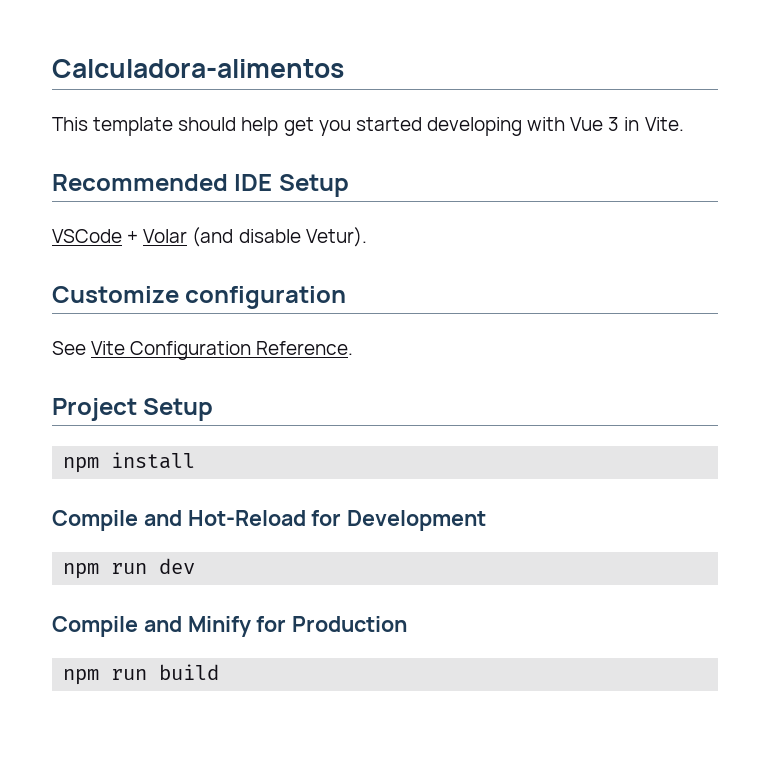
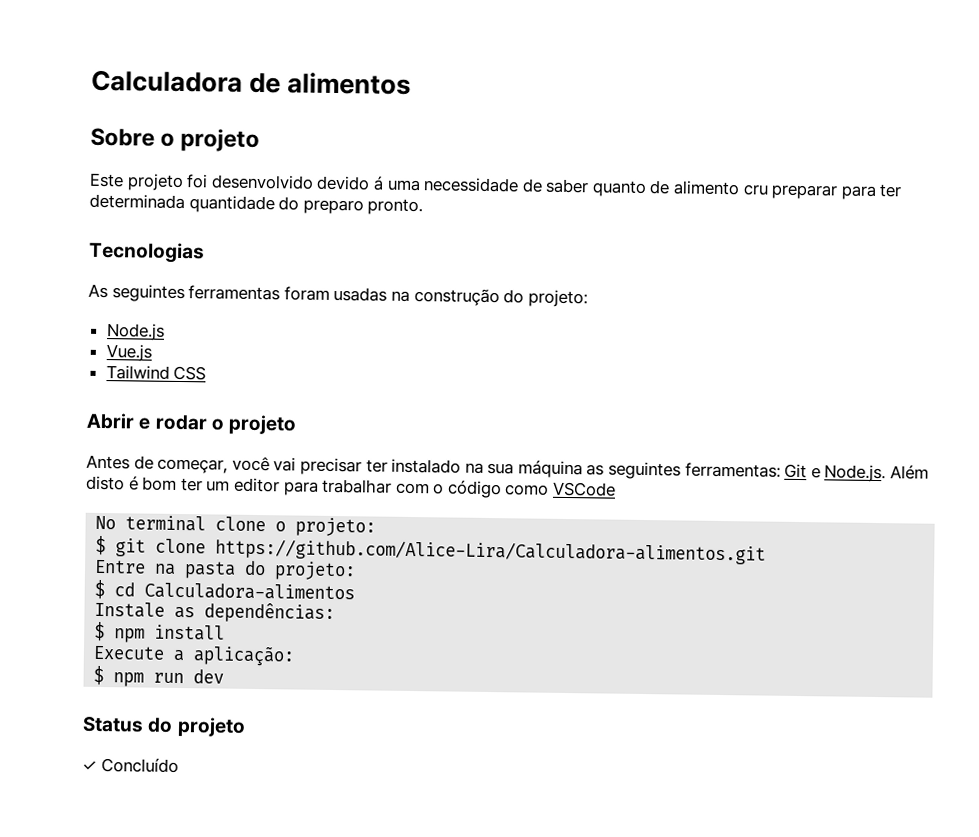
- Calculadora-alimentos
- This template should help get you started developing with Vue 3 in Vite.
- Recommended IDE Setup
- VSCode + Volar (and disable Vetur).
- Customize configuration
- See Vite Configuration Reference.
- Project Setup
- npm install
- Compile and Hot-Reload for Development
- npm run dev
- Compile and Minify for Production
- npm run build
+ Calculadora de alimentos
+ Sobre o projeto
+ Este projeto foi desenvolvido devido á uma necessidade de saber quanto de alimento cru preparar para ter determinada quantidade do preparo pronto.
+ Tecnologias
+ As seguintes ferramentas foram usadas na construção do projeto:
+ Node.js
+ Vue.js
+ Tailwind CSS
+ Abrir e rodar o projeto
+ Antes de começar, você vai precisar ter instalado na sua máquina as seguintes ferramentas: Git e Node.js. Além disto é bom ter um editor para trabalhar com o código como VSCode
+ No terminal clone o projeto:
+ $ git clone https://github.com/Alice-Lira/Calculadora-alimentos.git
+ Entre na pasta do projeto:
+ $ cd Calculadora-alimentos
+ Instale as dependências:
+ $ npm install
+ Execute a aplicação:
+ $ npm run dev
+ Status do projeto
+ ✓ Concluído

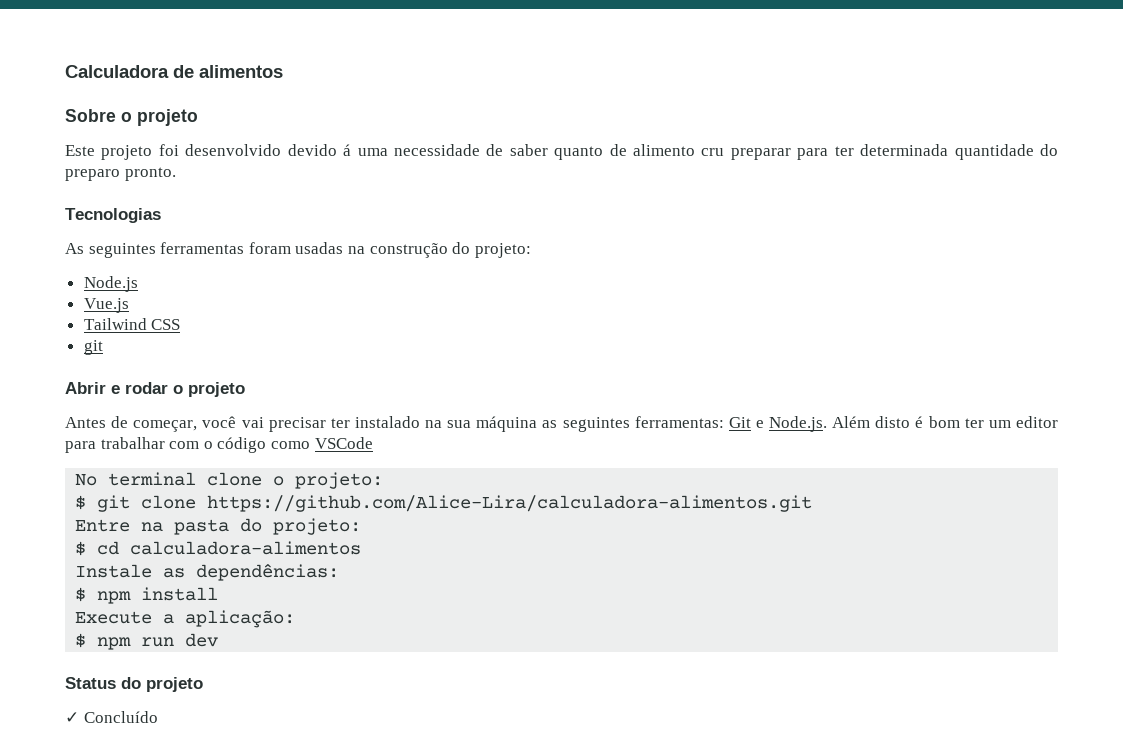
  Tailwind CSS
+ git
- $ git clone https://github.com/Alice-Lira/Calculadora-alimentos.git
+ $ git clone https://github.com/Alice-Lira/calculadora-alimentos.git
- $ cd Calculadora-alimentos
+ $ cd calculadora-alimentos

